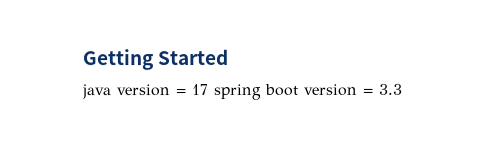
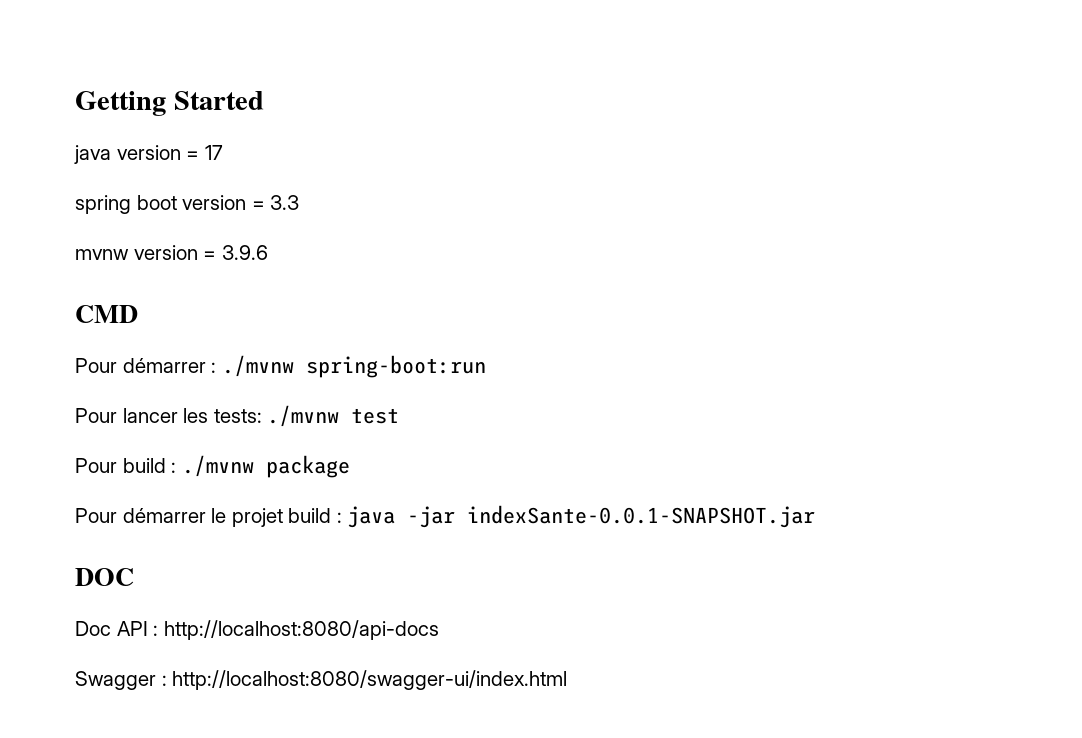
- java version = 17 spring boot version = 3.3
+ java version = 17
+ spring boot version = 3.3
+ mvnw version = 3.9.6
+ CMD
+ Pour démarrer : ./mvnw spring-boot:run
+ Pour lancer les tests: ./mvnw test
+ Pour build : ./mvnw package
+ Pour démarrer le projet build : java -jar indexSante-0.0.1-SNAPSHOT.jar
+ DOC
+ Doc API : http://localhost:8080/api-docs
+ Swagger : http://localhost:8080/swagger-ui/index.html

